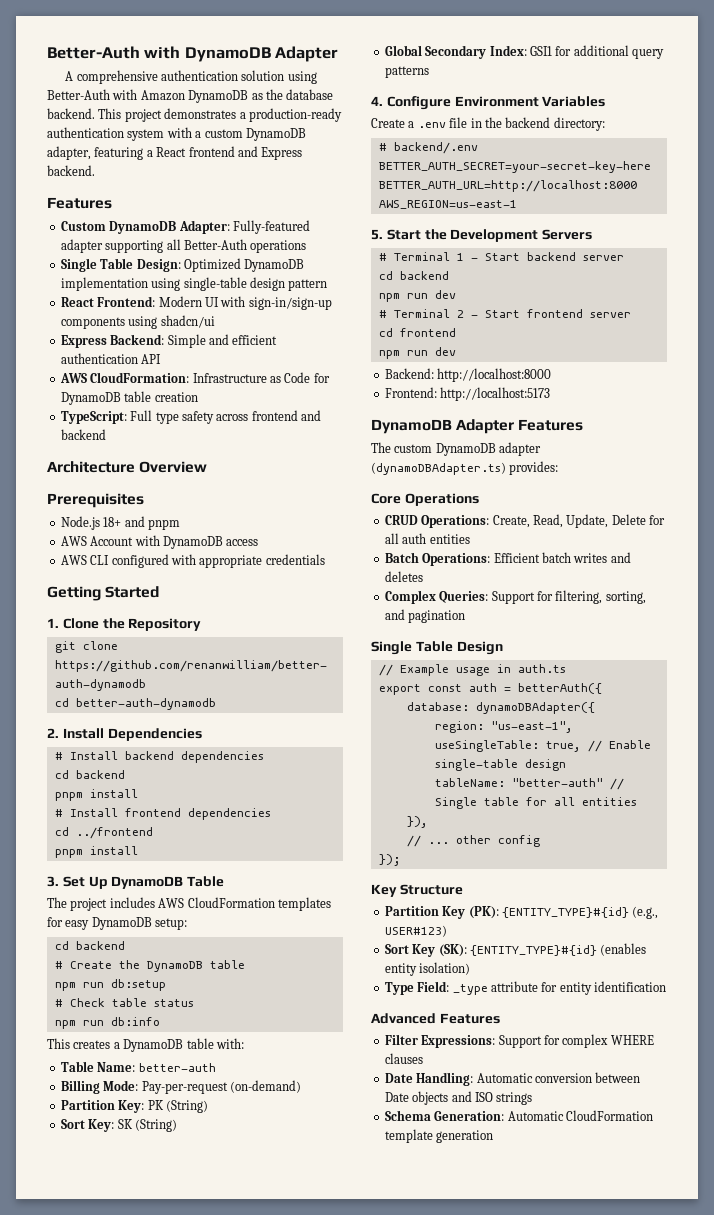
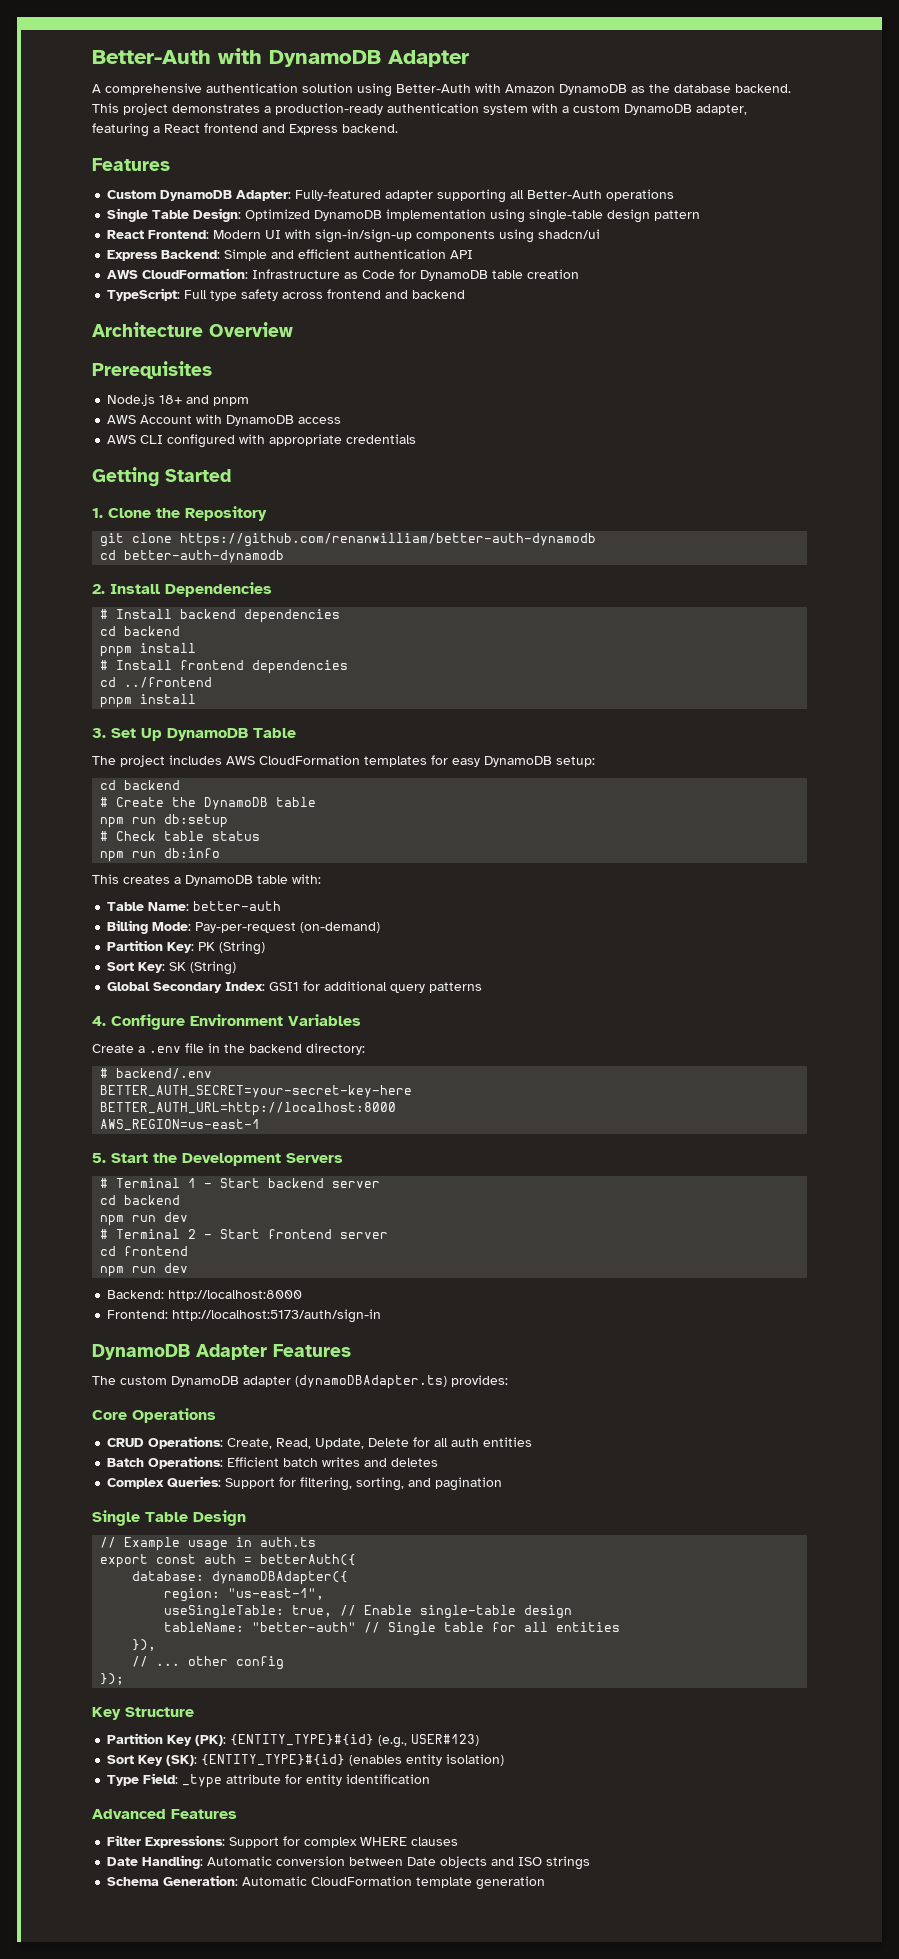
- Frontend: http://localhost:5173
+ Frontend: http://localhost:5173/auth/sign-in

